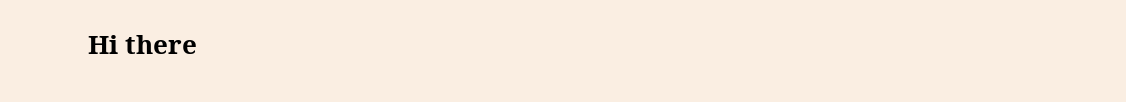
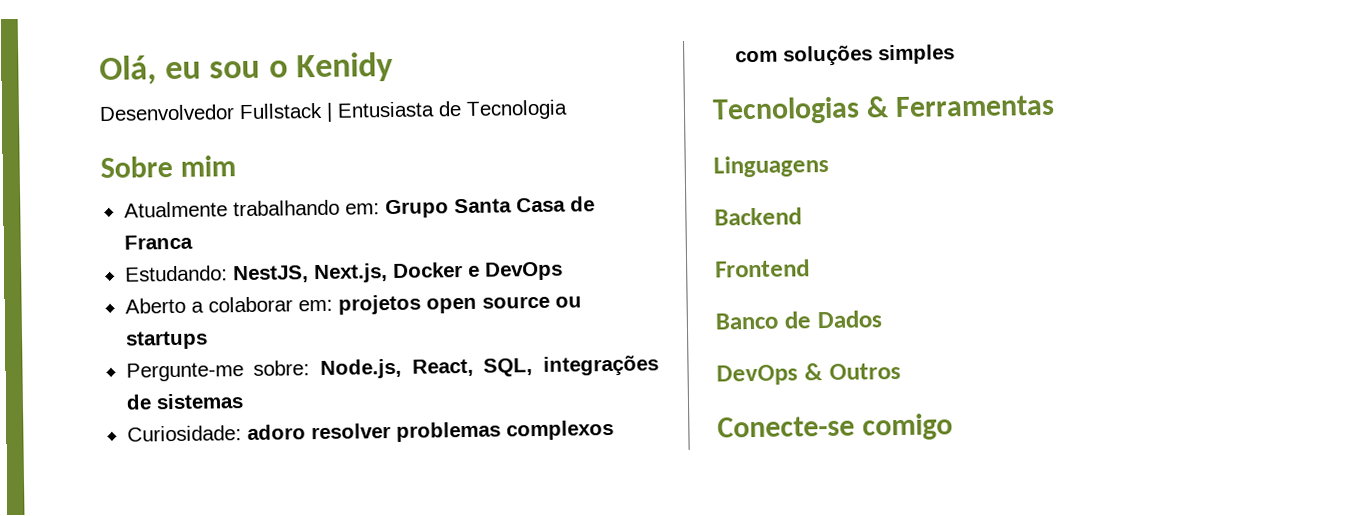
- Hi there
+ Olá, eu sou o Kenidy
+ Desenvolvedor Fullstack | Entusiasta de Tecnologia
+ Sobre mim
+ Atualmente trabalhando em: Grupo Santa Casa de Franca
+ Estudando: NestJS, Next.js, Docker e DevOps
+ Aberto a colaborar em: projetos open source ou startups
+ Pergunte-me sobre: Node.js, React, SQL, integrações de sistemas
+ Curiosidade: adoro resolver problemas complexos com soluções simples
+ Tecnologias & Ferramentas
+ Linguagens
+ Backend
+ Frontend
+ Banco de Dados
+ DevOps & Outros
+ Conecte-se comigo

